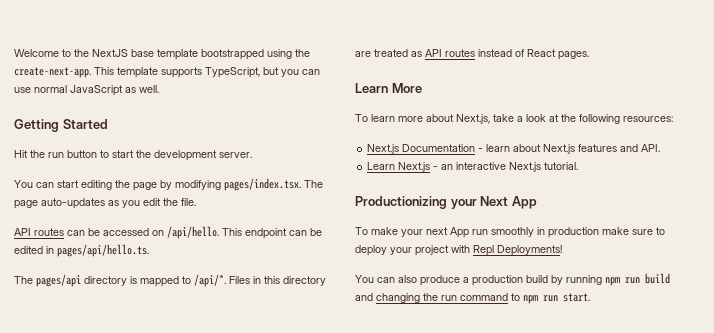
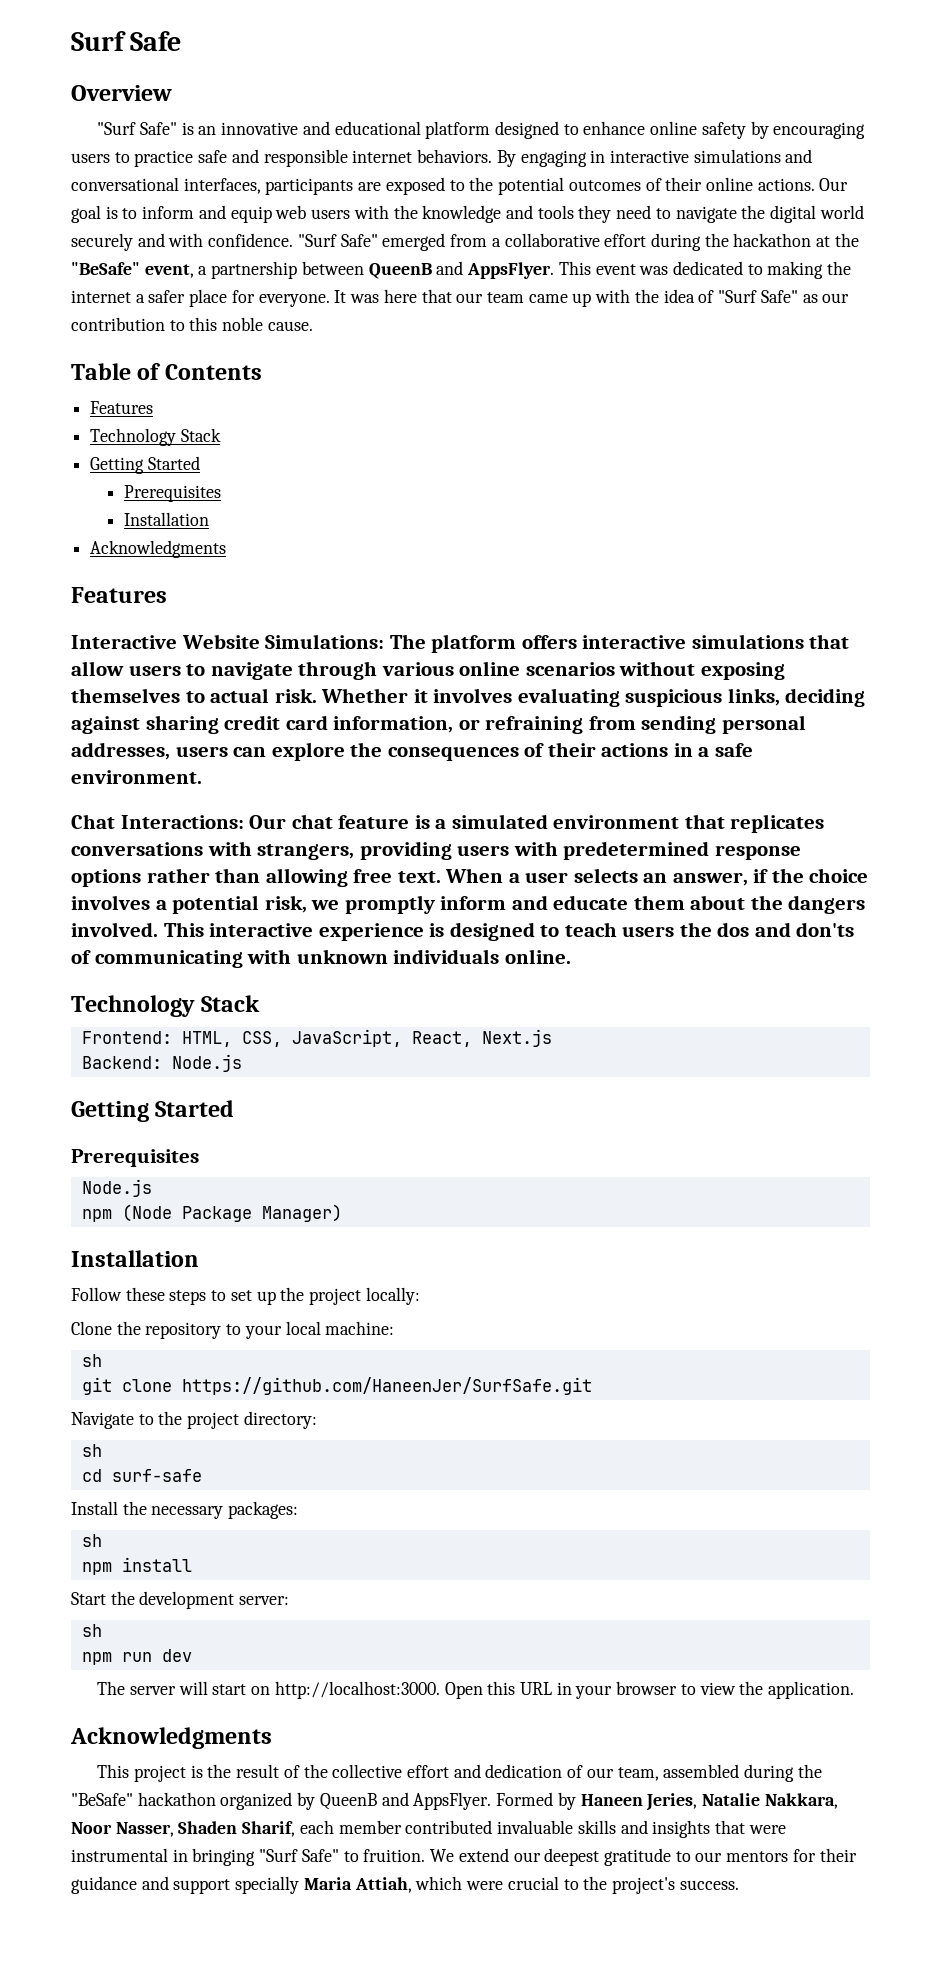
- Welcome to the NextJS base template bootstrapped using the create-next-app. This template supports TypeScript, but you can use normal JavaScript as well.
+ Surf Safe
+ Overview
+ "Surf Safe" is an innovative and educational platform designed to enhance online safety by encouraging users to practice safe and responsible internet behaviors. By engaging in interactive simulations and conversational interfaces, participants are exposed to the potential outcomes of their online actions. Our goal is to inform and equip web users with the knowledge and tools they need to navigate the digital world securely and with confidence. "Surf Safe" emerged from a collaborative effort during the hackathon at the "BeSafe" event, a partnership between QueenB and AppsFlyer. This event was dedicated to making the internet a safer place for everyone. It was here that our team came up with the idea of "Surf Safe" as our contribution to this noble cause.
+ Table of Contents
+ Features
+ Technology Stack
  Getting Started
- Hit the run button to start the development server.
- You can start editing the page by modifying pages/index.tsx. The page auto-updates as you edit the file.
- API routes can be accessed on /api/hello. This endpoint can be edited in pages/api/hello.ts.
- The pages/api directory is mapped to /api/*. Files in this directory are treated as API routes instead of React pages.
- Learn More
- To learn more about Next.js, take a look at the following resources:
- Next.js Documentation - learn about Next.js features and API.
- Learn Next.js - an interactive Next.js tutorial.
- Productionizing your Next App
- To make your next App run smoothly in production make sure to deploy your project with Repl Deployments!
- You can also produce a production build by running npm run build and changing the run command to npm run start.
+ Prerequisites
+ Installation
+ Acknowledgments
+ Features
+ Interactive Website Simulations: The platform offers interactive simulations that allow users to navigate through various online scenarios without exposing themselves to actual risk. Whether it involves evaluating suspicious links, deciding against sharing credit card information, or refraining from sending personal addresses, users can explore the consequences of their actions in a safe environment.
+ Chat Interactions: Our chat feature is a simulated environment that replicates conversations with strangers, providing users with predetermined response options rather than allowing free text. When a user selects an answer, if the choice involves a potential risk, we promptly inform and educate them about the dangers involved. This interactive experience is designed to teach users the dos and don'ts of communicating with unknown individuals online.
+ Technology Stack
+ Frontend: HTML, CSS, JavaScript, React, Next.js
+ Backend: Node.js
+ Getting Started
+ Prerequisites
+ Node.js
+ npm (Node Package Manager)
+ Installation
+ Follow these steps to set up the project locally:
+ Clone the repository to your local machine:
+ sh
+ git clone https://github.com/HaneenJer/SurfSafe.git
+ Navigate to the project directory:
+ sh
+ cd surf-safe
+ Install the necessary packages:
+ sh
+ npm install
+ Start the development server:
+ sh
+ npm run dev
+ The server will start on http://localhost:3000. Open this URL in your browser to view the application.
+ Acknowledgments
+ This project is the result of the collective effort and dedication of our team, assembled during the "BeSafe" hackathon organized by QueenB and AppsFlyer. Formed by Haneen Jeries, Natalie Nakkara, Noor Nasser, Shaden Sharif, each member contributed invaluable skills and insights that were instrumental in bringing "Surf Safe" to fruition. We extend our deepest gratitude to our mentors for their guidance and support specially Maria Attiah, which were crucial to the project's success.

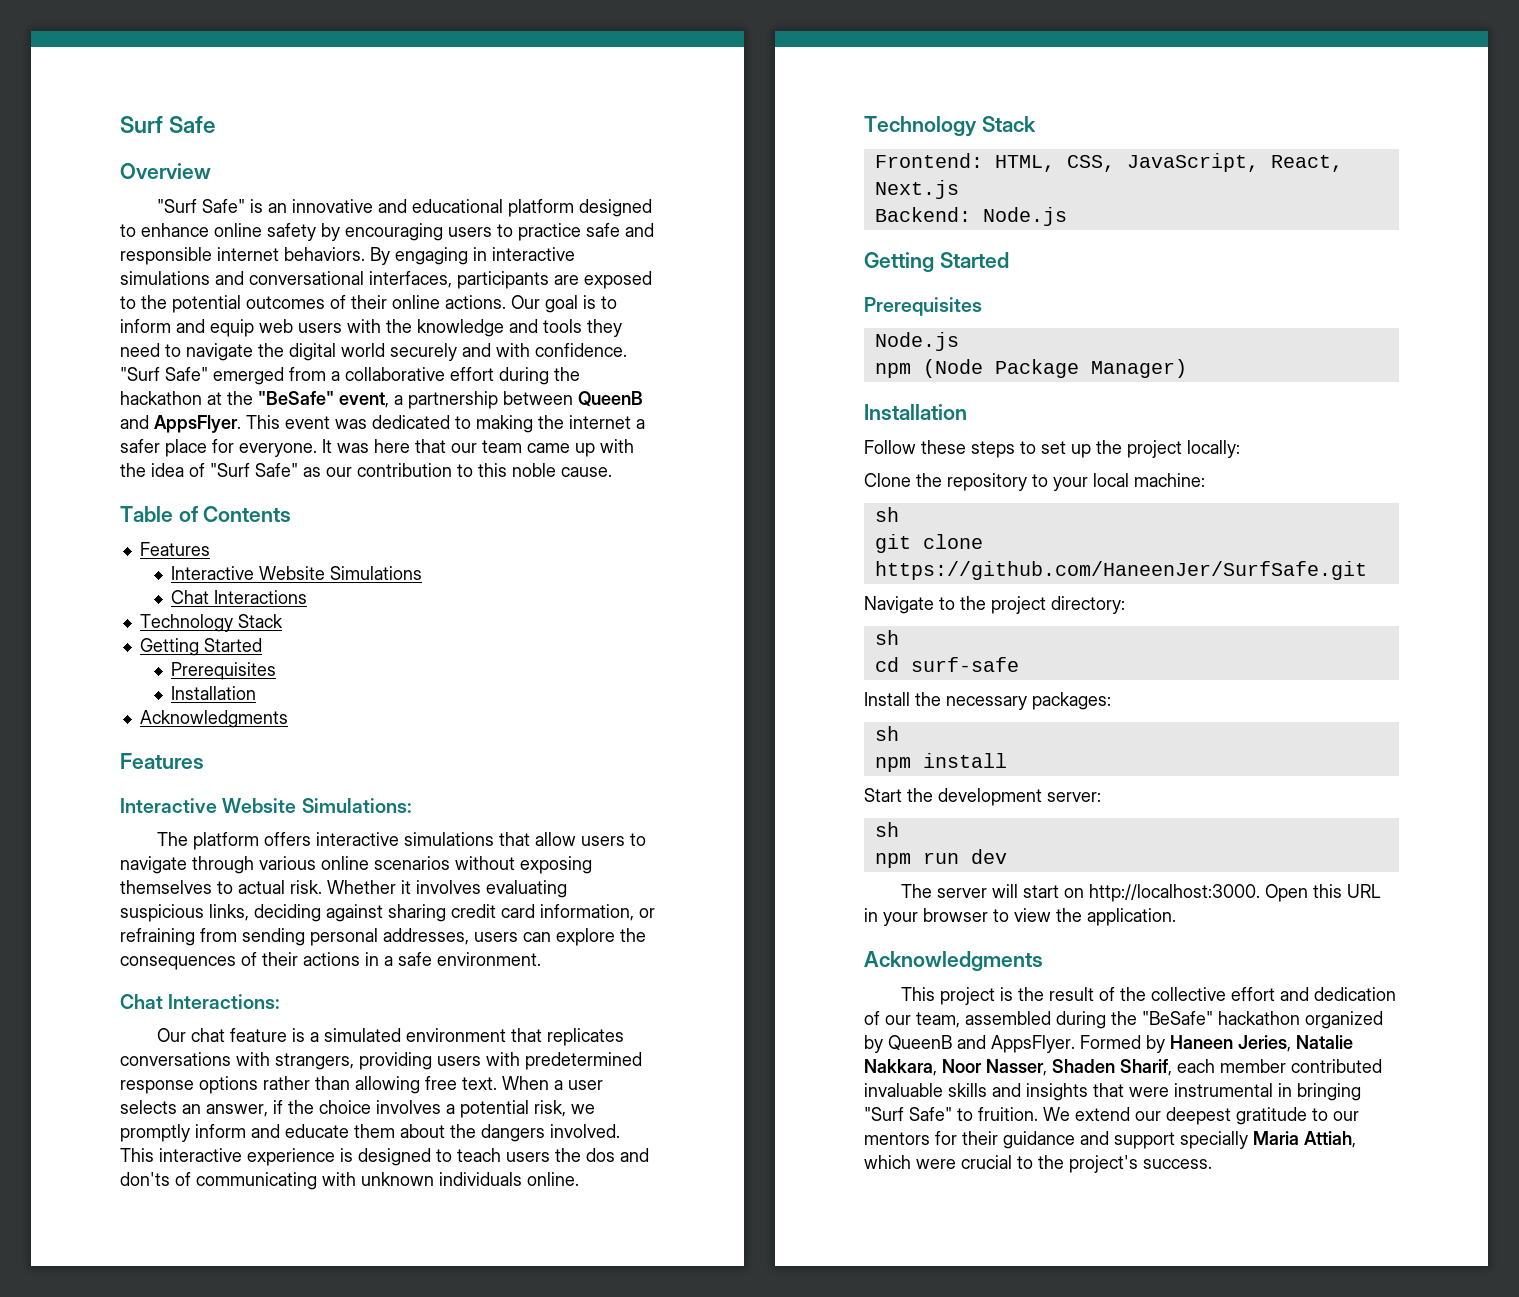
+ Interactive Website Simulations
+ Chat Interactions
- Interactive Website Simulations: The platform offers interactive simulations that allow users to navigate through various online scenarios without exposing themselves to actual risk.
+ Interactive Website Simulations:
+ The platform offers interactive simulations that allow users to navigate through various online scenarios without exposing themselves to actual risk.
- Chat Interactions: Our chat feature is a simulated environment that replicates conversations with strangers, providing users with predetermined response options rather than allowing free text.
+ Chat Interactions:
+ Our chat feature is a simulated environment that replicates conversations with strangers, providing users with predetermined response options rather than allowing free text.

